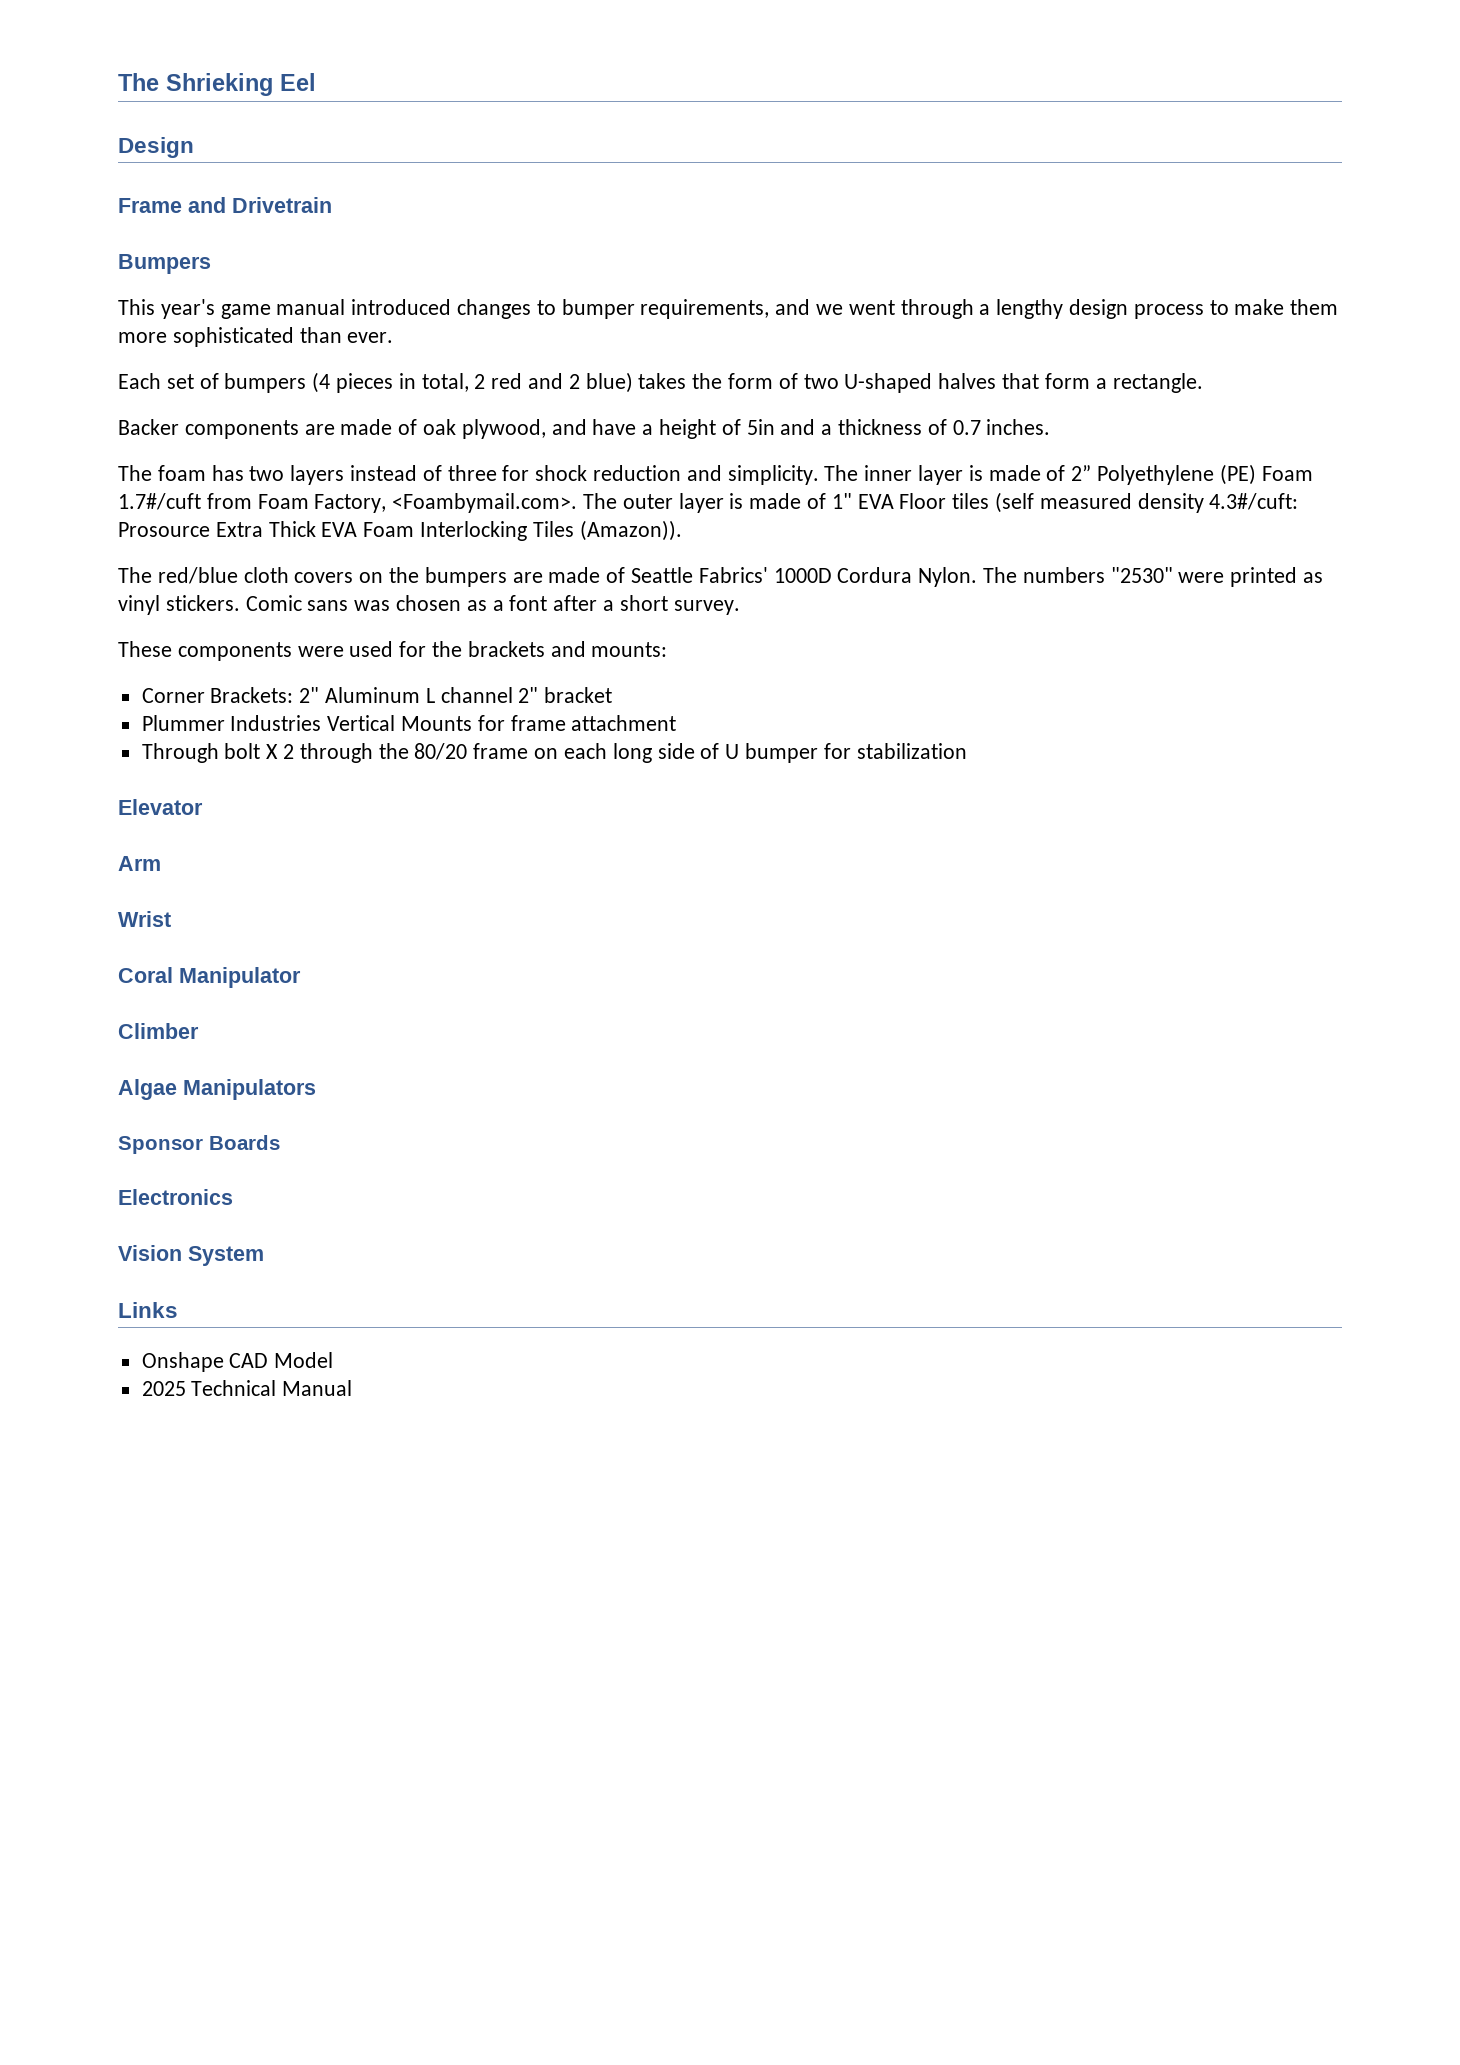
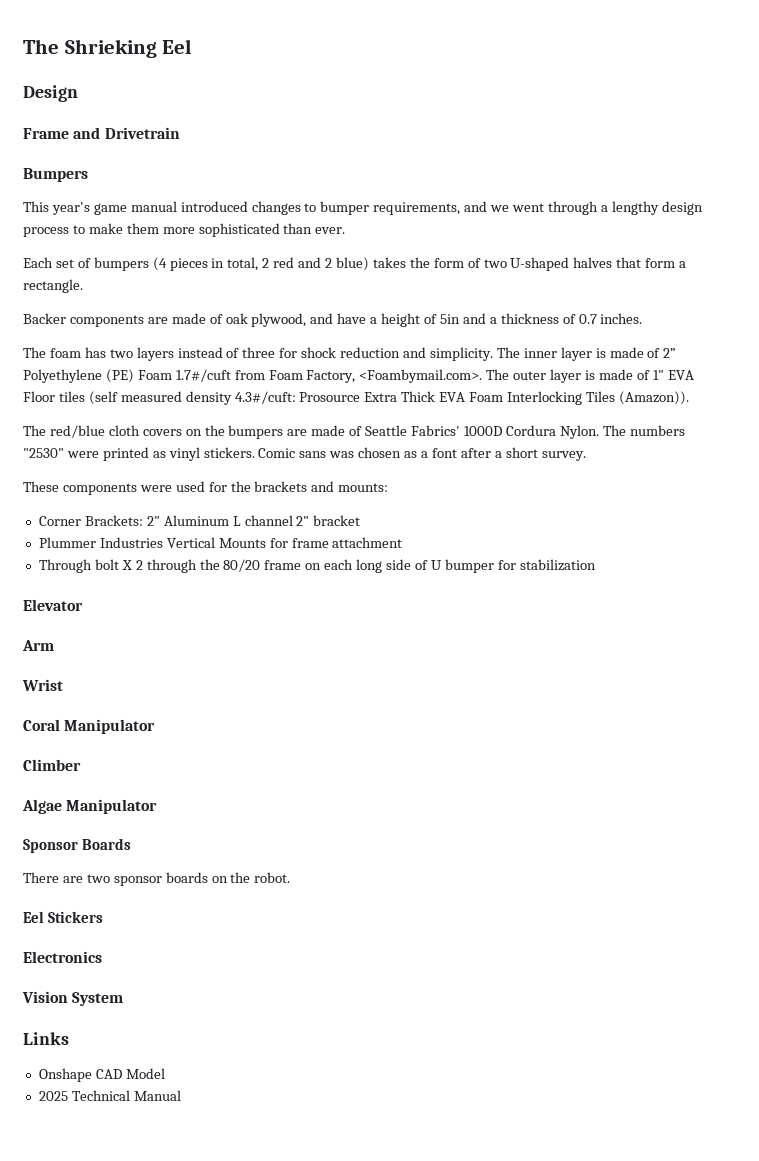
- Algae Manipulators
+ Algae Manipulator
+ There are two sponsor boards on the robot.
+ Eel Stickers

